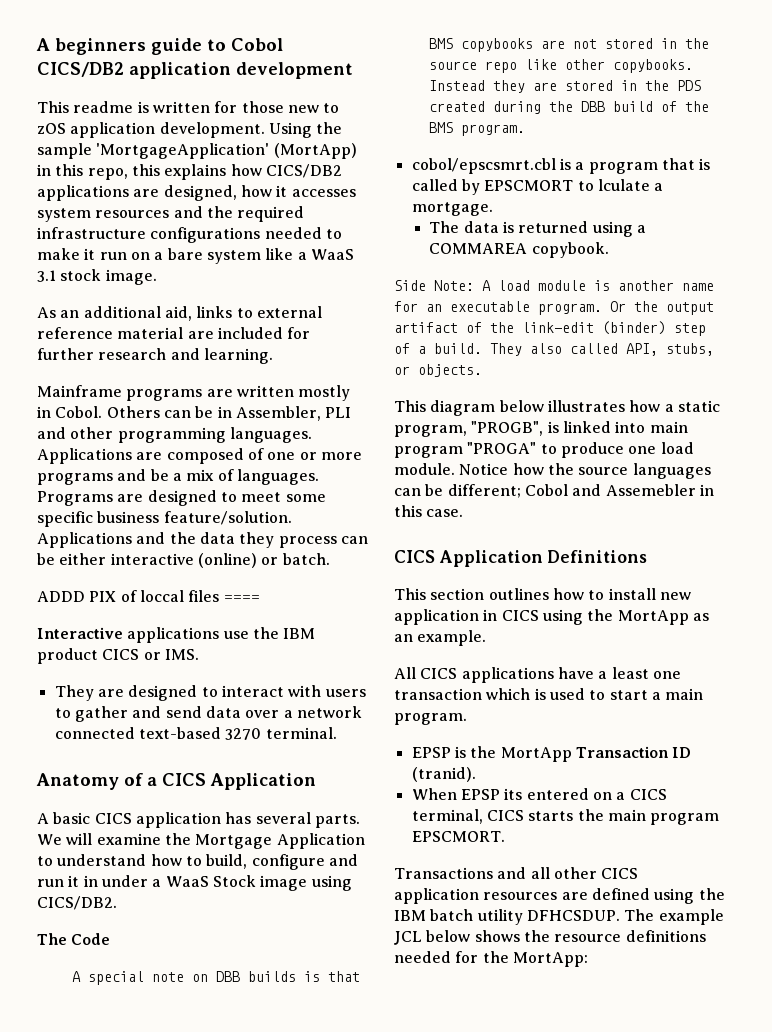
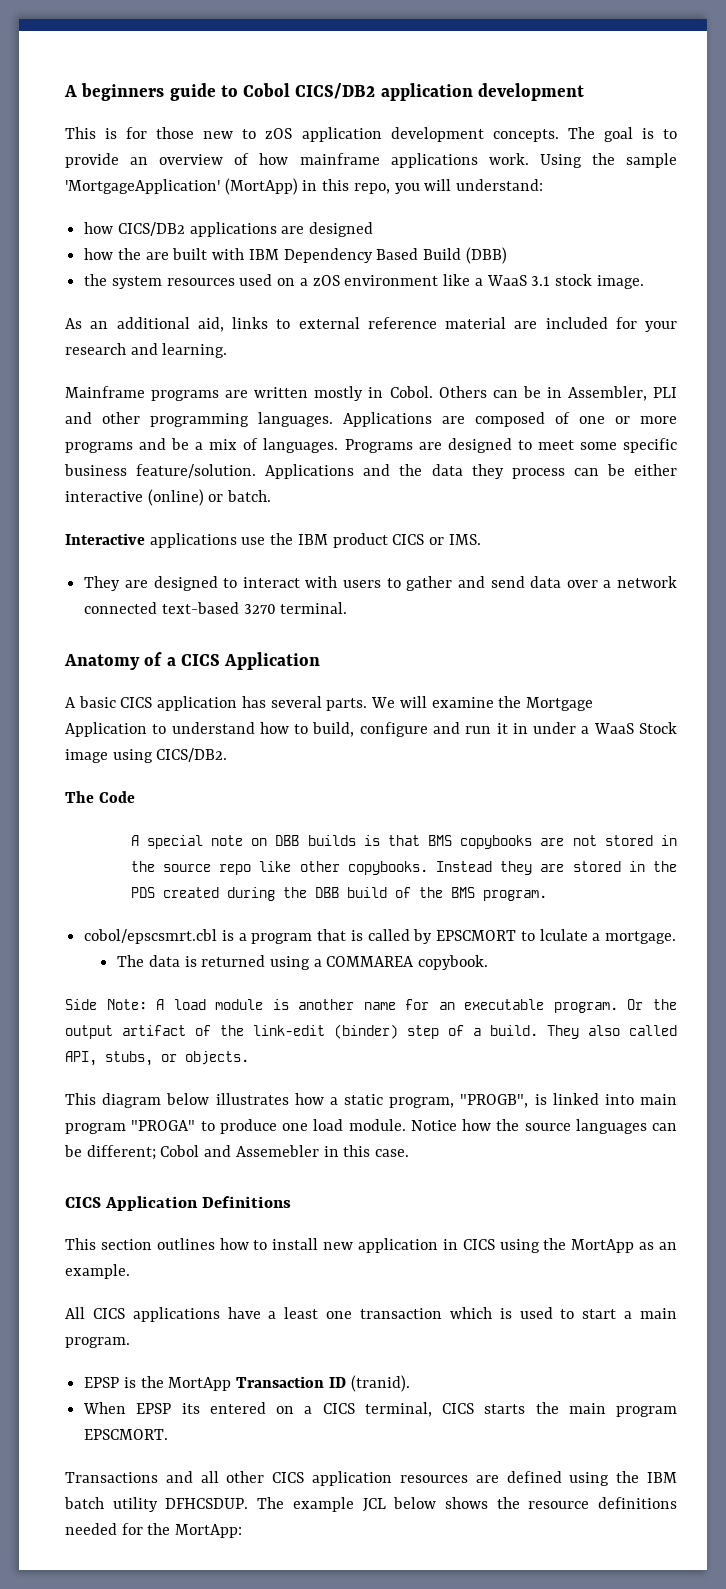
- This readme is written for those new to zOS application development.
+ This is for those new to zOS application development concepts. The goal is to provide an overview of how mainframe applications work.
- Using the sample 'MortgageApplication' (MortApp) in this repo, this explains how CICS/DB2 applications are designed, how it accesses system resources and the required infrastructure configurations needed to make it run on a bare system like a WaaS 3.1 stock image.
+ Using the sample 'MortgageApplication' (MortApp) in this repo, you will understand:
+ how CICS/DB2 applications are designed
+ how the are built with IBM Dependency Based Build (DBB)
+ the system resources used on a zOS environment like a WaaS 3.1 stock image.
- As an additional aid, links to external reference material are included for further research and learning.
+ As an additional aid, links to external reference material are included for your research and learning.
- ADDD PIX of loccal files ====

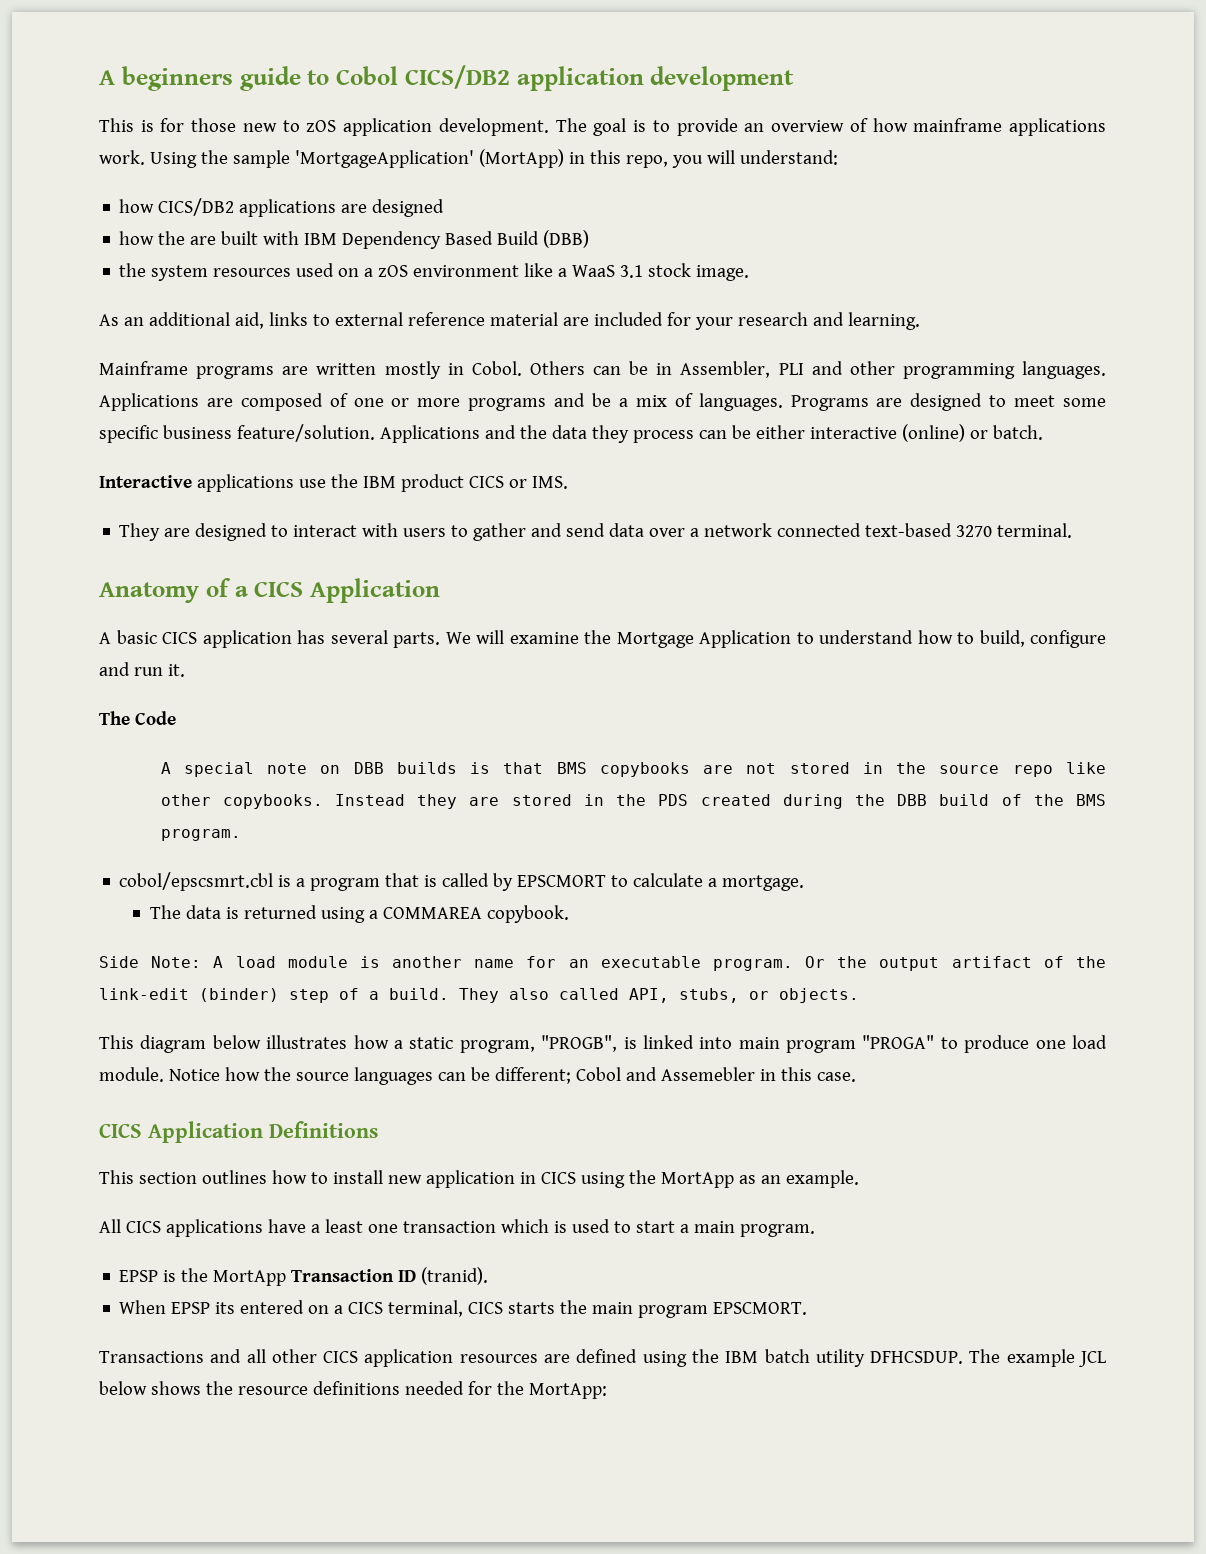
- This is for those new to zOS application development concepts.
+ This is for those new to zOS application development.
- We will examine the Mortgage Application to understand how to build, configure and run it in under a WaaS Stock image using CICS/DB2.
+ We will examine the Mortgage Application to understand how to build, configure and run it.
- cobol/epscsmrt.cbl is a program that is called by EPSCMORT to lculate a mortgage.
+ cobol/epscsmrt.cbl is a program that is called by EPSCMORT to calculate a mortgage.

